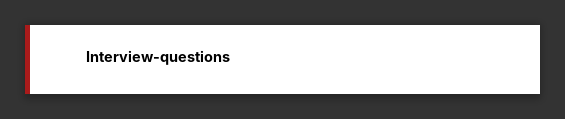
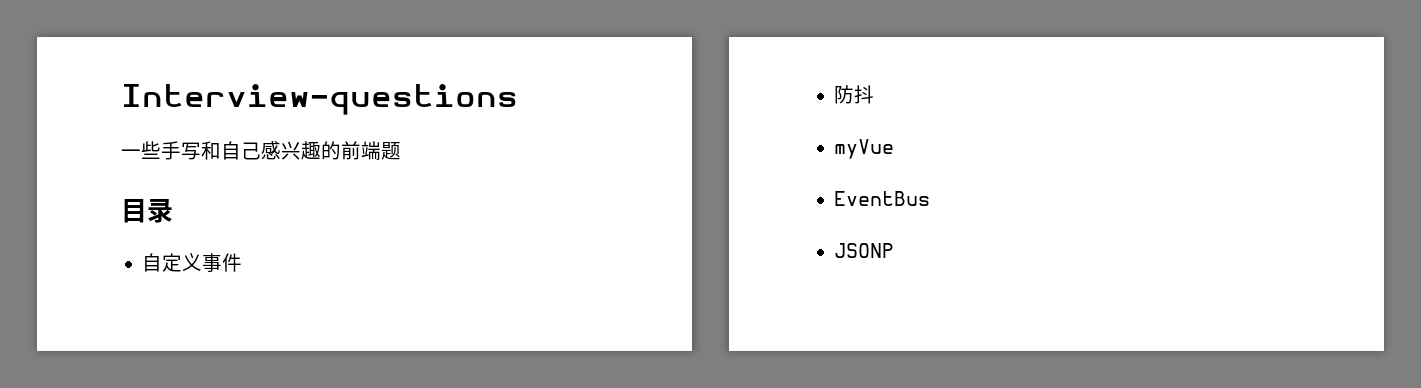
+ 一些手写和自己感兴趣的前端题
+ 目录
+ 自定义事件
+ 防抖
+ myVue
+ EventBus
+ JSONP

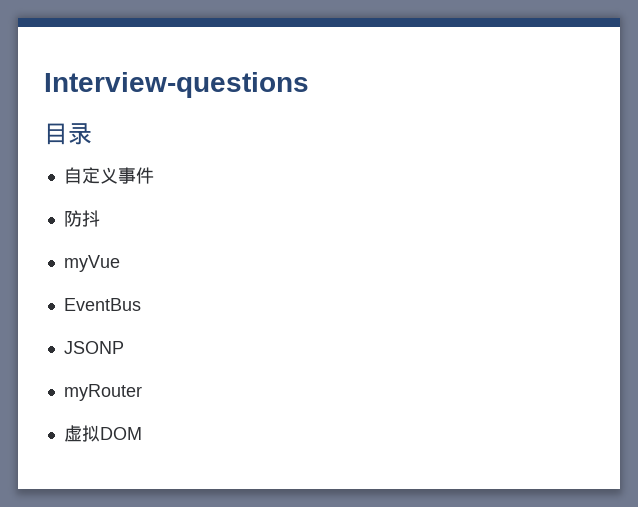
- 一些手写和自己感兴趣的前端题
+ myRouter
+ 虚拟DOM

